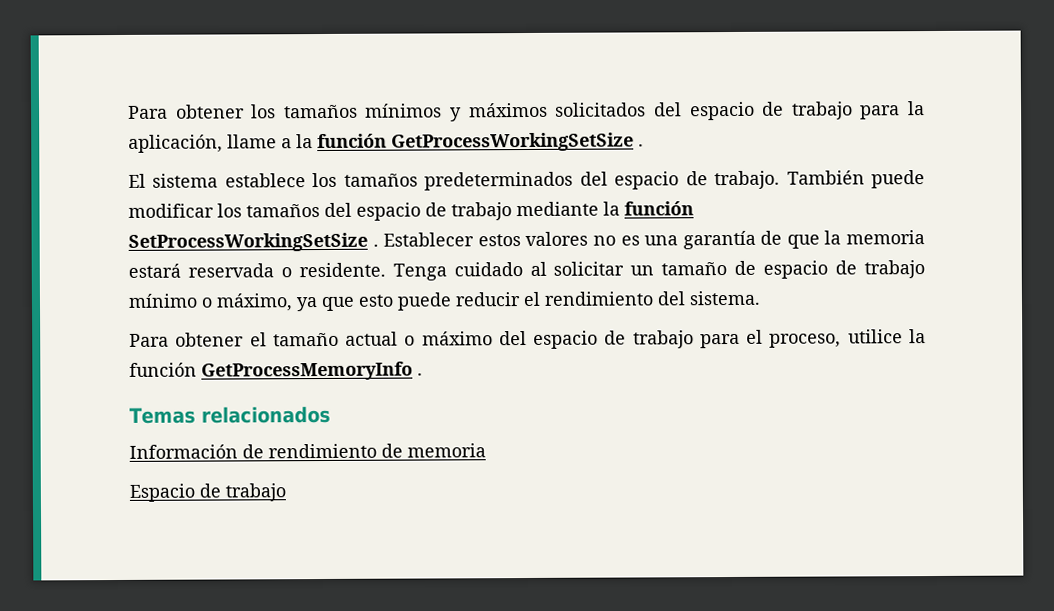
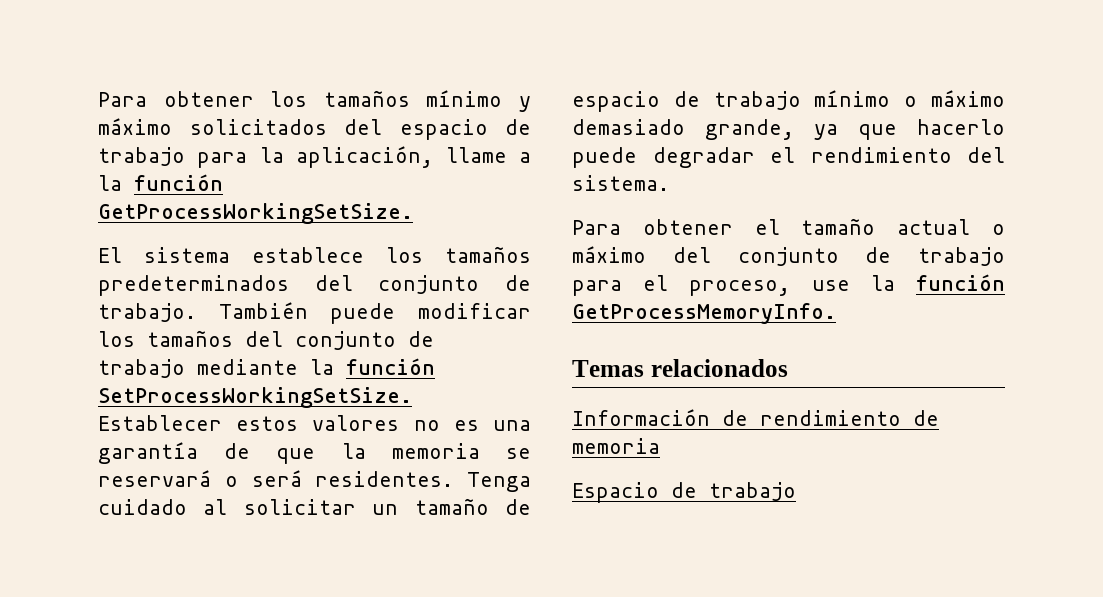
- Para obtener los tamaños mínimos y máximos solicitados del espacio de trabajo para la aplicación, llame a la función GetProcessWorkingSetSize .
+ Para obtener los tamaños mínimo y máximo solicitados del espacio de trabajo para la aplicación, llame a la función GetProcessWorkingSetSize.
- El sistema establece los tamaños predeterminados del espacio de trabajo.
+ El sistema establece los tamaños predeterminados del conjunto de trabajo.
- También puede modificar los tamaños del espacio de trabajo mediante la función SetProcessWorkingSetSize .
+ También puede modificar los tamaños del conjunto de trabajo mediante la función SetProcessWorkingSetSize.
- Establecer estos valores no es una garantía de que la memoria estará reservada o residente.
+ Establecer estos valores no es una garantía de que la memoria se reservará o será residentes.
- Tenga cuidado al solicitar un tamaño de espacio de trabajo mínimo o máximo, ya que esto puede reducir el rendimiento del sistema.
+ Tenga cuidado al solicitar un tamaño de espacio de trabajo mínimo o máximo demasiado grande, ya que hacerlo puede degradar el rendimiento del sistema.
- Para obtener el tamaño actual o máximo del espacio de trabajo para el proceso, utilice la función GetProcessMemoryInfo .
+ Para obtener el tamaño actual o máximo del conjunto de trabajo para el proceso, use la función GetProcessMemoryInfo.

